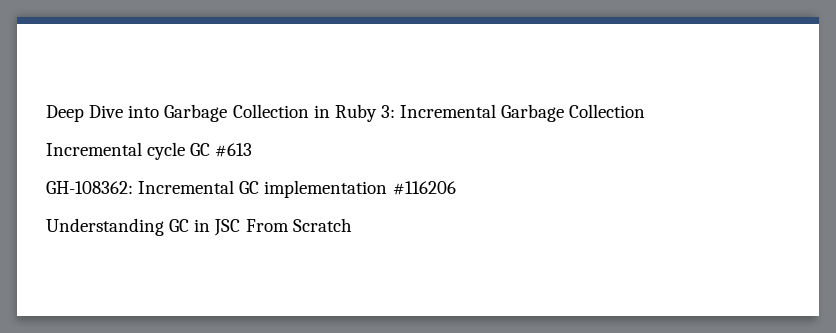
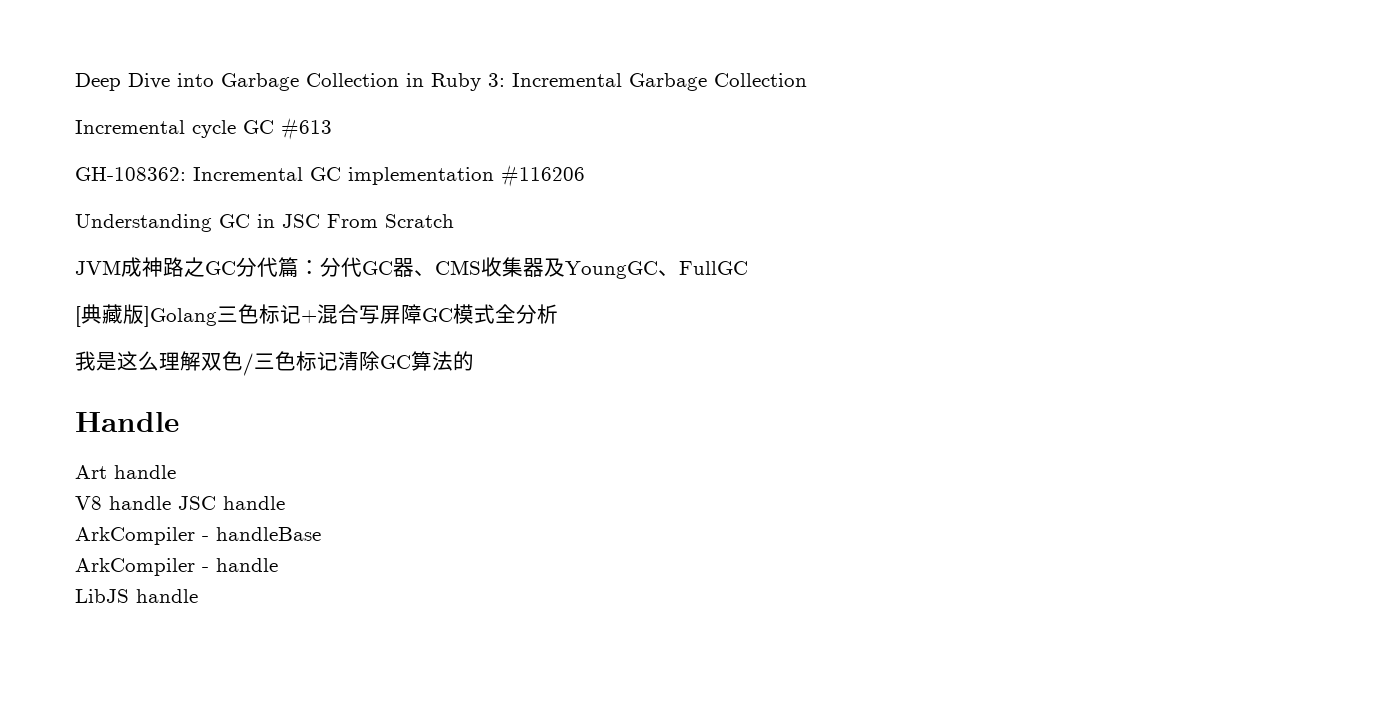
+ JVM成神路之GC分代篇：分代GC器、CMS收集器及YoungGC、FullGC
+ [典藏版]Golang三色标记+混合写屏障GC模式全分析
+ 我是这么理解双色/三色标记清除GC算法的
+ Handle
+ Art handle
+ V8 handle JSC handle
+ ArkCompiler - handleBase
+ ArkCompiler - handle
+ LibJS handle

